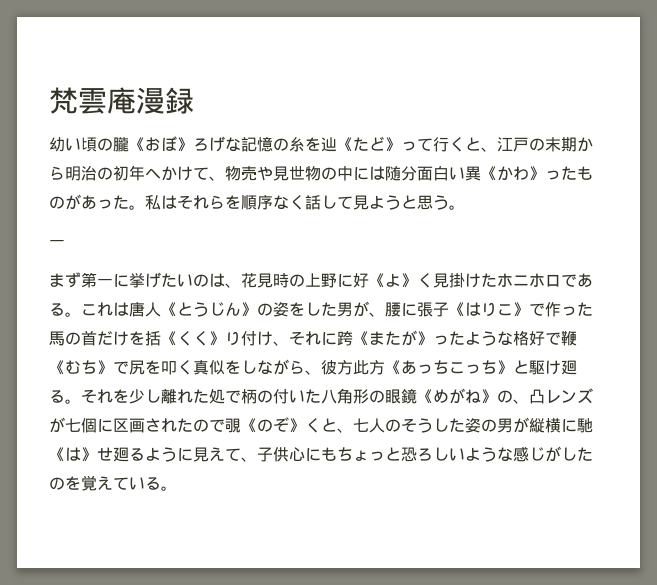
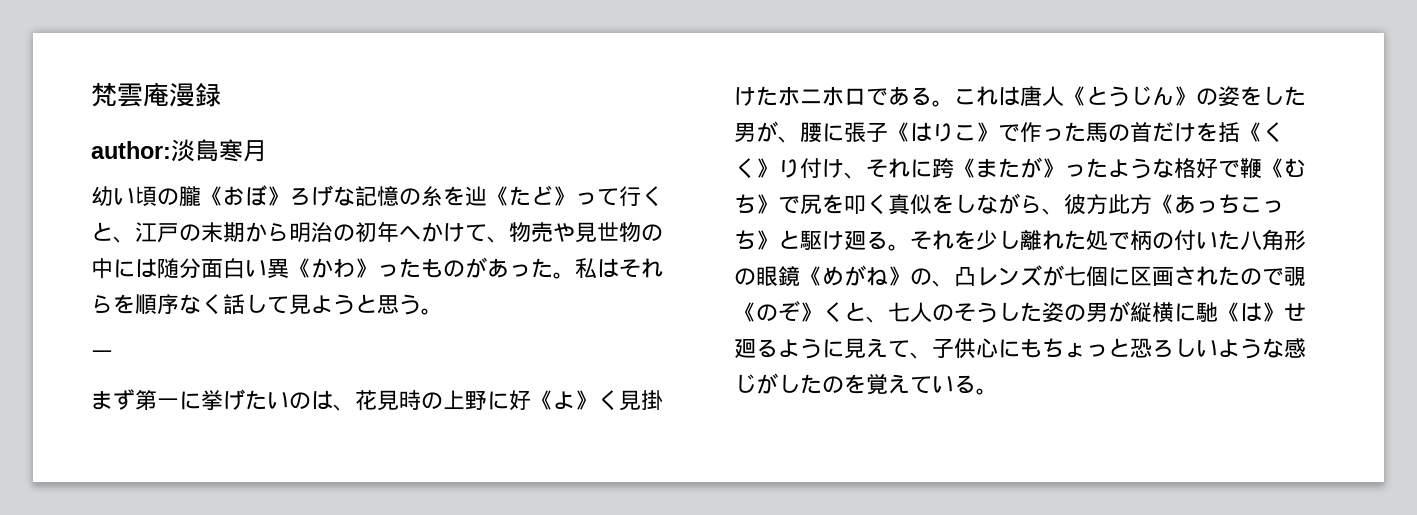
+ author:淡島寒月

